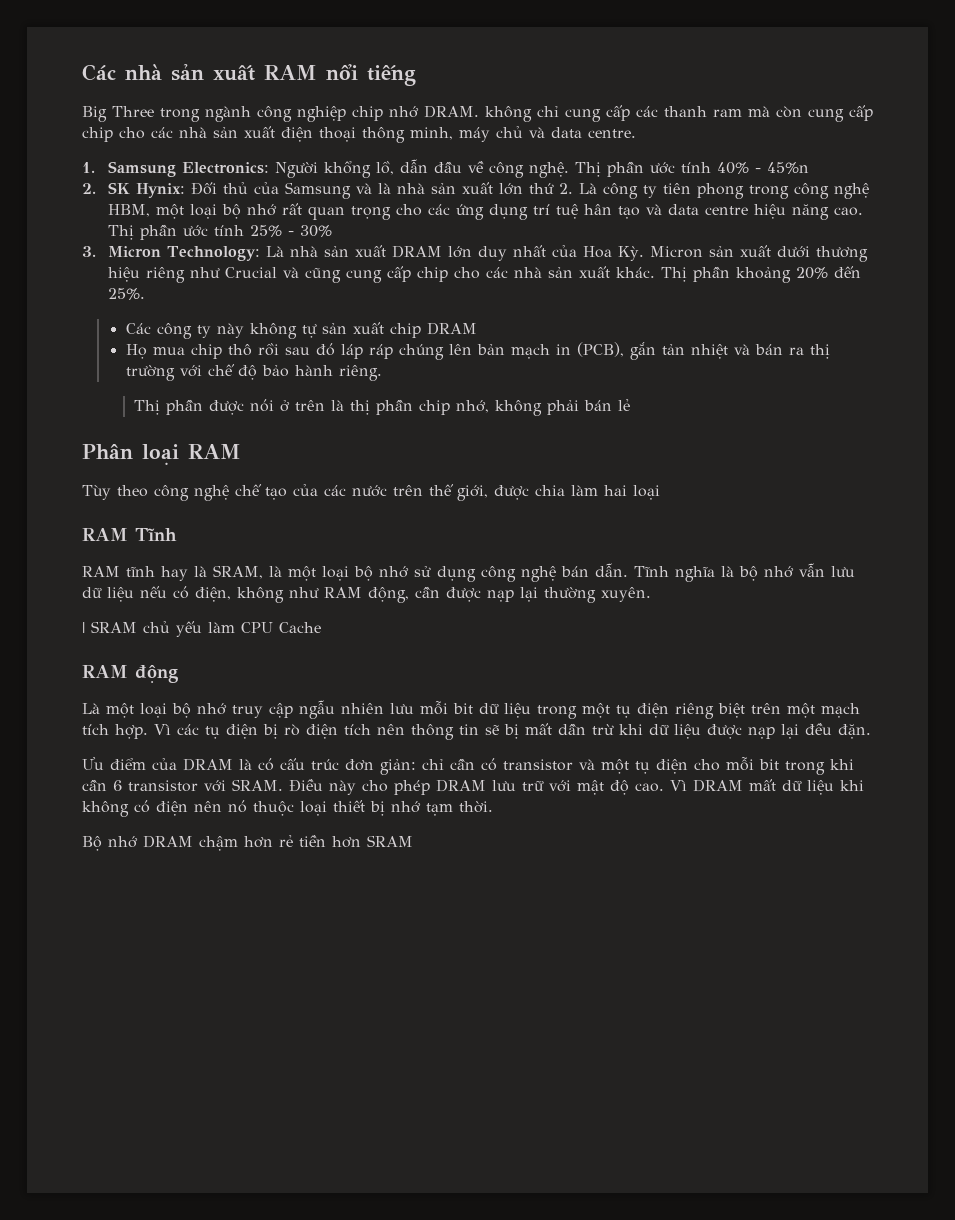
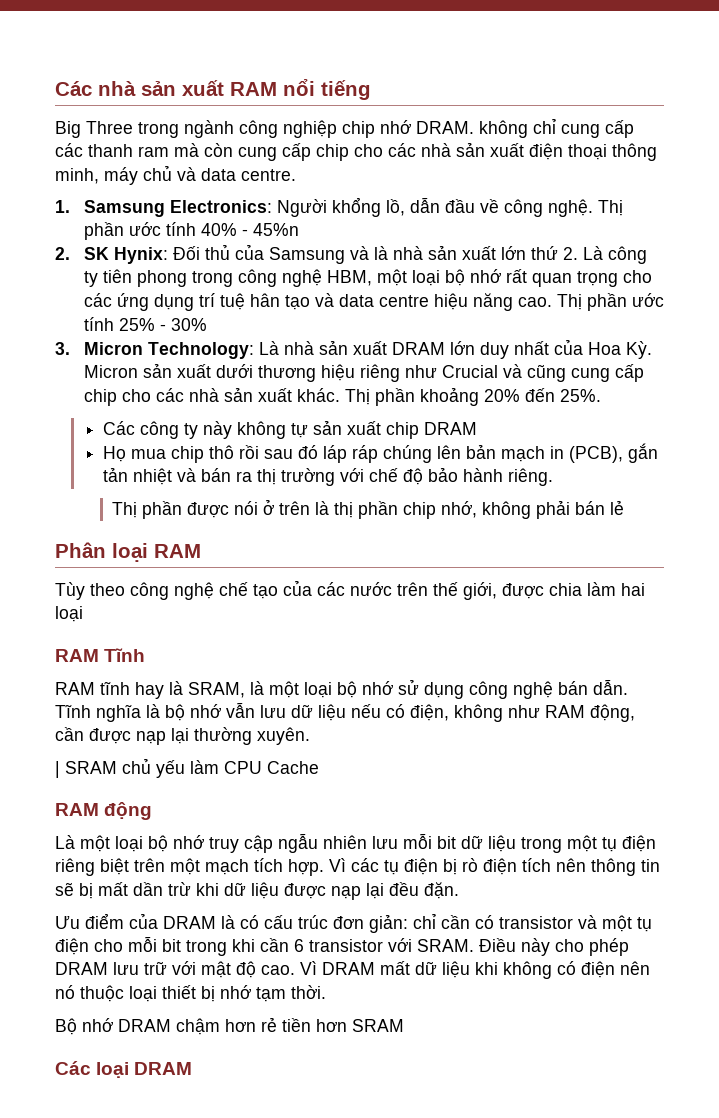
+ Các loại DRAM

